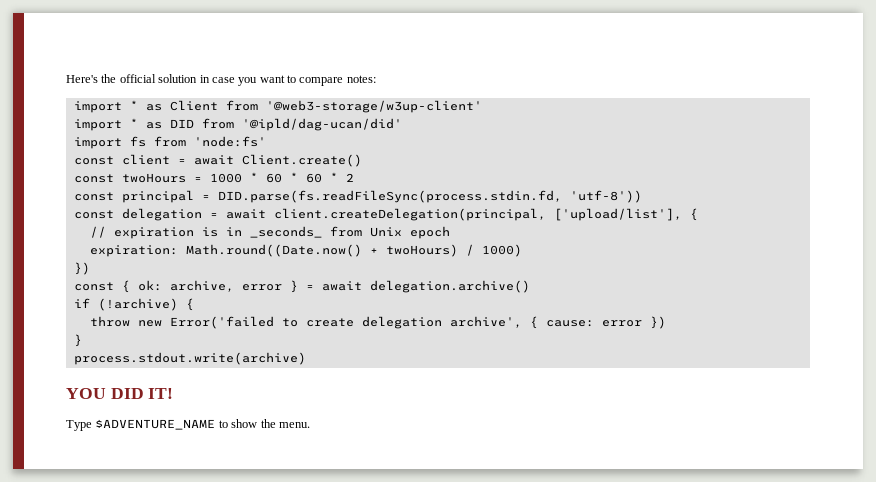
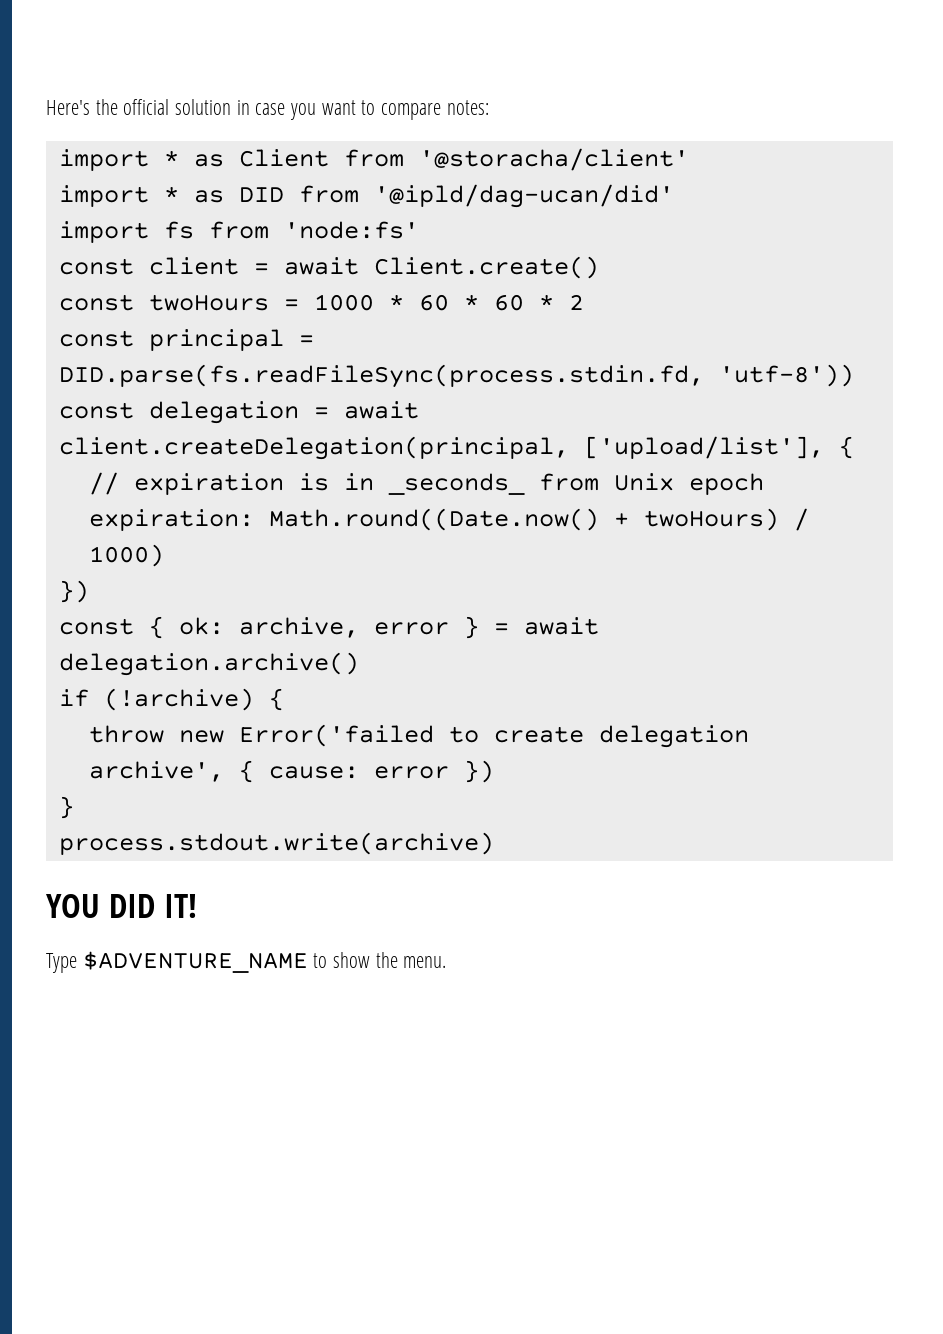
- import * as Client from '@web3-storage/w3up-client'
+ import * as Client from '@storacha/client'

